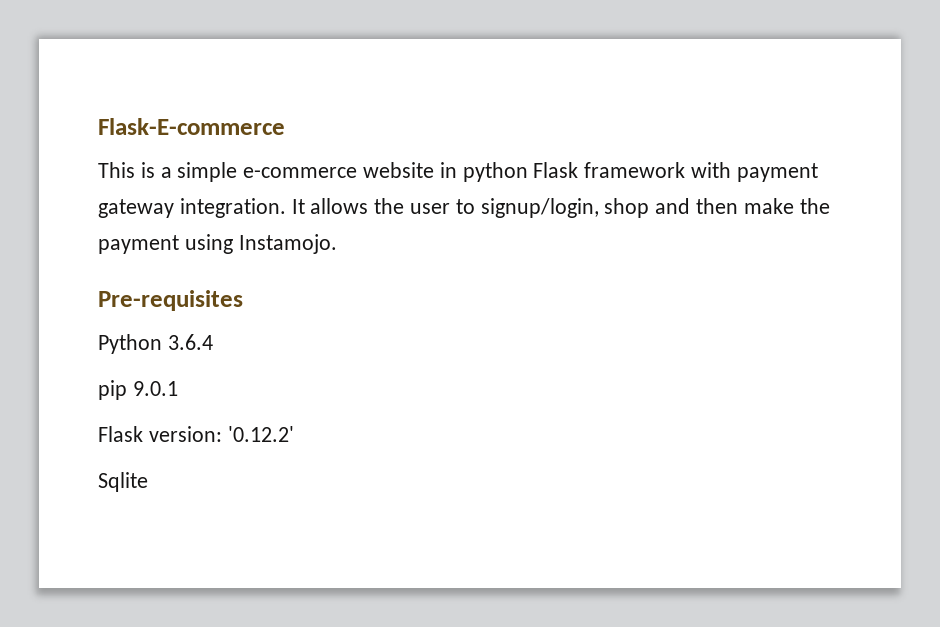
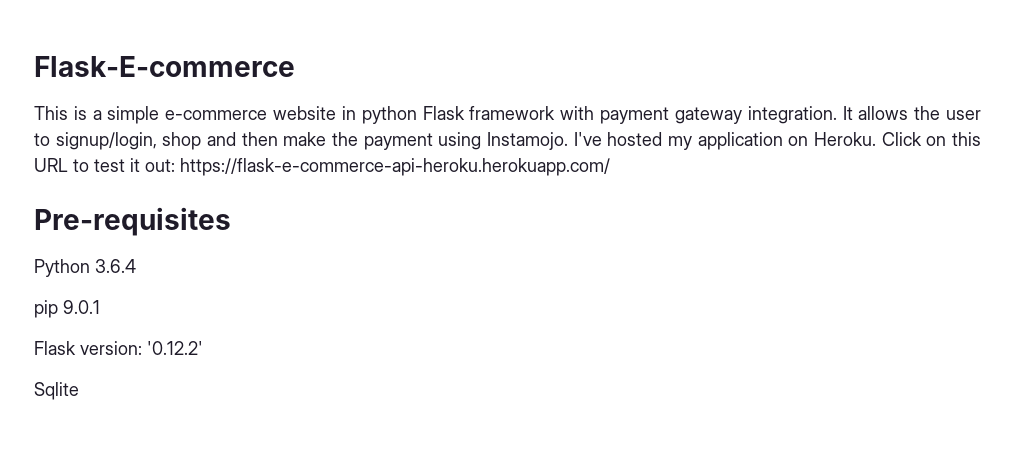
+ I've hosted my application on Heroku. Click on this URL to test it out: https://flask-e-commerce-api-heroku.herokuapp.com/

